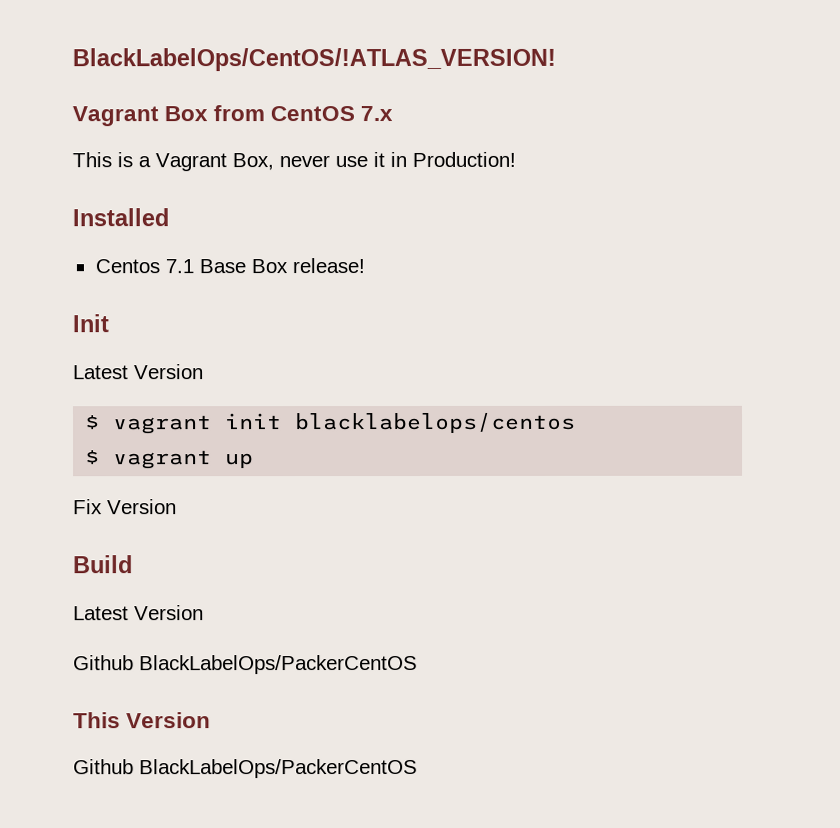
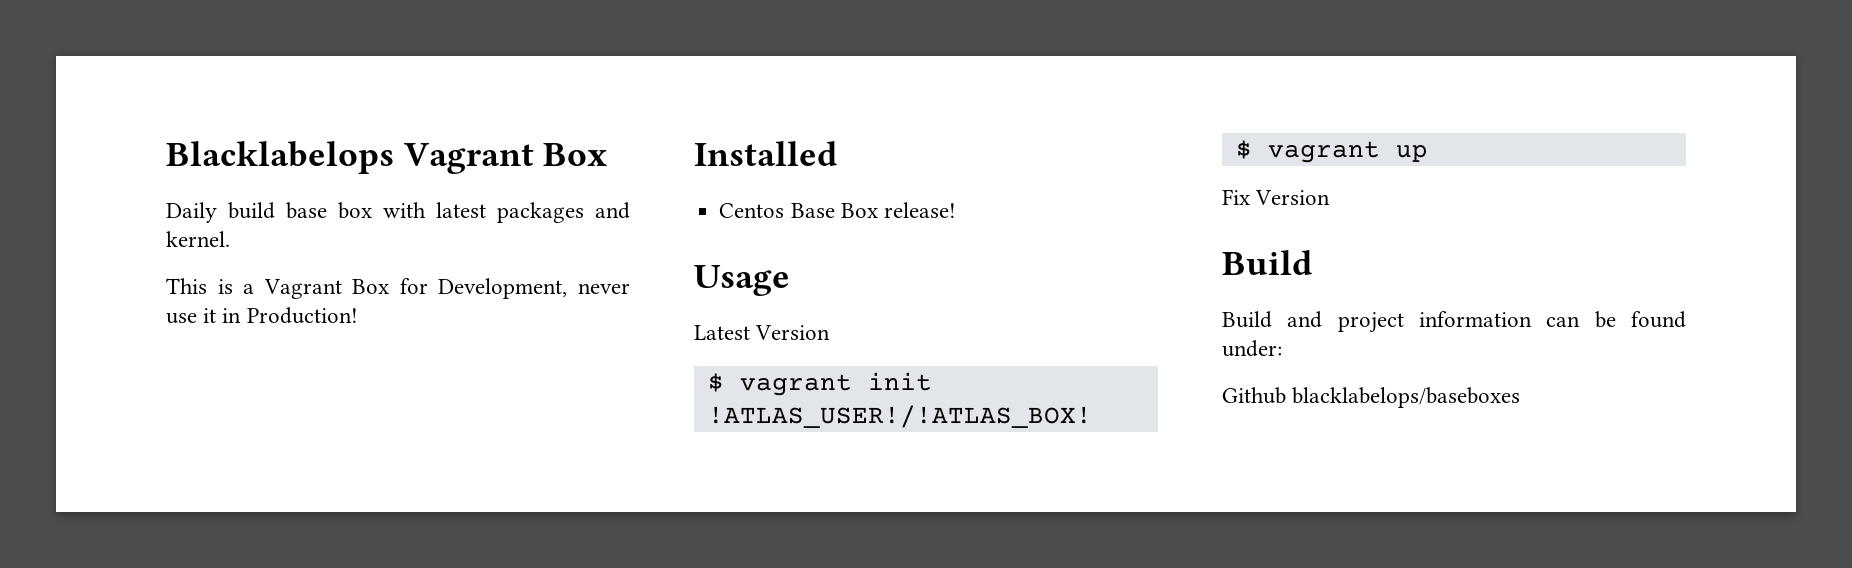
- BlackLabelOps/CentOS/!ATLAS_VERSION!
- Vagrant Box from CentOS 7.x
+ Blacklabelops Vagrant Box
+ Daily build base box with latest packages and kernel.
- This is a Vagrant Box, never use it in Production!
+ This is a Vagrant Box for Development, never use it in Production!
- Centos 7.1 Base Box release!
+ Centos Base Box release!
- Init
+ Usage
- $ vagrant init blacklabelops/centos
+ $ vagrant init !ATLAS_USER!/!ATLAS_BOX!
  Fix Version
  Build
- Latest Version
- Github BlackLabelOps/PackerCentOS
- This Version
- Github BlackLabelOps/PackerCentOS
+ Build and project information can be found under:
+ Github blacklabelops/baseboxes

